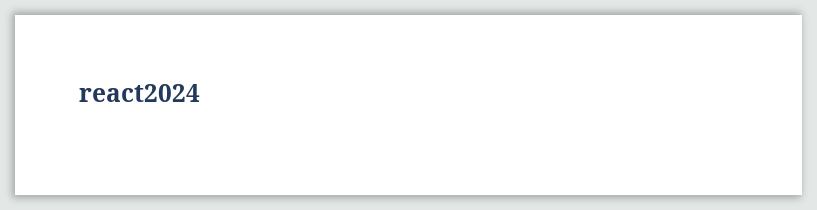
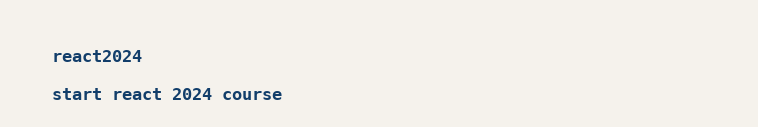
+ start react 2024 course

